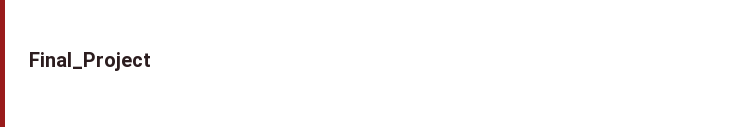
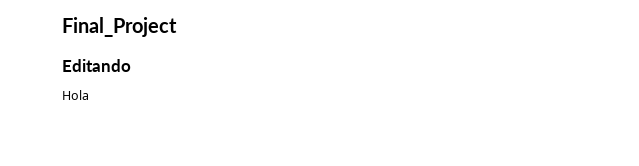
+ Editando
+ Hola

